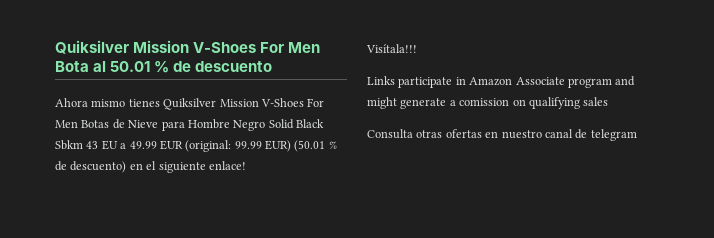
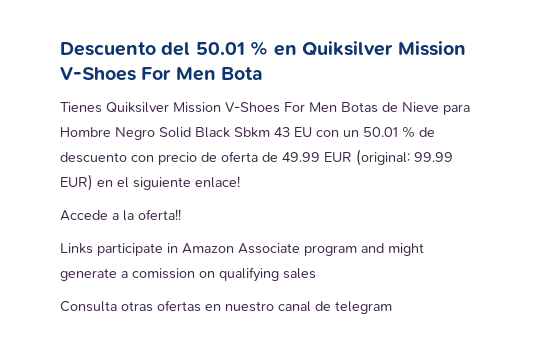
- Quiksilver Mission V-Shoes For Men Bota al 50.01 % de descuento
- Ahora mismo tienes Quiksilver Mission V-Shoes For Men Botas de Nieve para Hombre Negro Solid Black Sbkm 43 EU a 49.99 EUR (original: 99.99 EUR) (50.01 % de descuento) en el siguiente enlace!
+ Descuento del 50.01 % en Quiksilver Mission V-Shoes For Men Bota
+ Tienes Quiksilver Mission V-Shoes For Men Botas de Nieve para Hombre Negro Solid Black Sbkm 43 EU con un 50.01 % de descuento con precio de oferta de 49.99 EUR (original: 99.99 EUR) en el siguiente enlace!
- Visítala!!!
+ Accede a la oferta!!

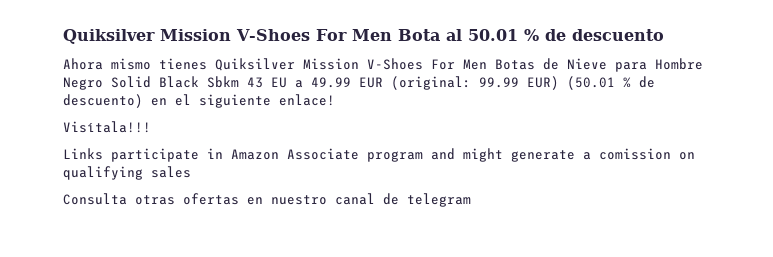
- Descuento del 50.01 % en Quiksilver Mission V-Shoes For Men Bota
- Tienes Quiksilver Mission V-Shoes For Men Botas de Nieve para Hombre Negro Solid Black Sbkm 43 EU con un 50.01 % de descuento con precio de oferta de 49.99 EUR (original: 99.99 EUR) en el siguiente enlace!
+ Quiksilver Mission V-Shoes For Men Bota al 50.01 % de descuento
+ Ahora mismo tienes Quiksilver Mission V-Shoes For Men Botas de Nieve para Hombre Negro Solid Black Sbkm 43 EU a 49.99 EUR (original: 99.99 EUR) (50.01 % de descuento) en el siguiente enlace!
- Accede a la oferta!!
+ Visítala!!!

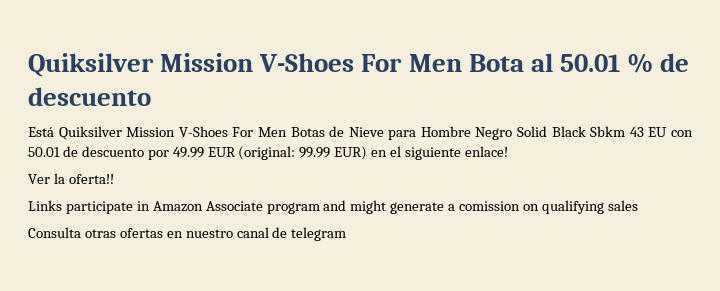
- Ahora mismo tienes Quiksilver Mission V-Shoes For Men Botas de Nieve para Hombre Negro Solid Black Sbkm 43 EU a 49.99 EUR (original: 99.99 EUR) (50.01 % de descuento) en el siguiente enlace!
+ Está Quiksilver Mission V-Shoes For Men Botas de Nieve para Hombre Negro Solid Black Sbkm 43 EU con 50.01 de descuento por 49.99 EUR (original: 99.99 EUR) en el siguiente enlace!
- Visítala!!!
+ Ver la oferta!!

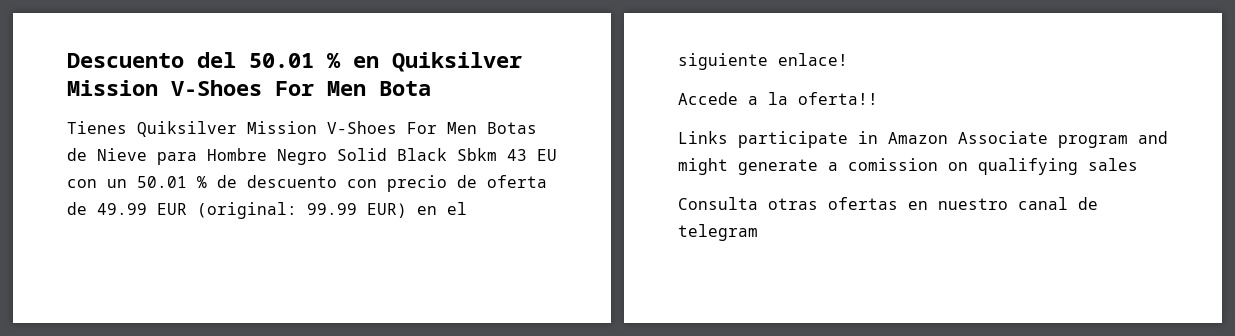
- Quiksilver Mission V-Shoes For Men Bota al 50.01 % de descuento
- Está Quiksilver Mission V-Shoes For Men Botas de Nieve para Hombre Negro Solid Black Sbkm 43 EU con 50.01 de descuento por 49.99 EUR (original: 99.99 EUR) en el siguiente enlace!
+ Descuento del 50.01 % en Quiksilver Mission V-Shoes For Men Bota
+ Tienes Quiksilver Mission V-Shoes For Men Botas de Nieve para Hombre Negro Solid Black Sbkm 43 EU con un 50.01 % de descuento con precio de oferta de 49.99 EUR (original: 99.99 EUR) en el siguiente enlace!
- Ver la oferta!!
+ Accede a la oferta!!

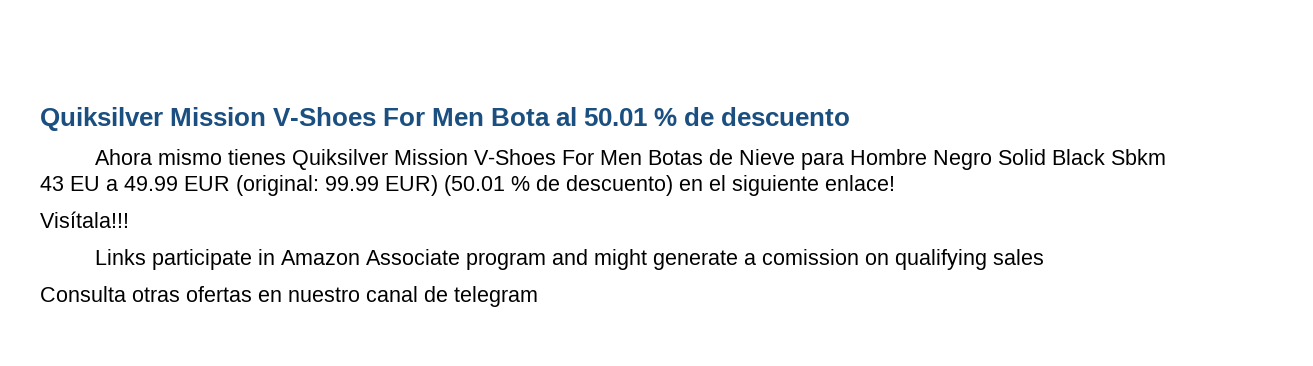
- Descuento del 50.01 % en Quiksilver Mission V-Shoes For Men Bota
- Tienes Quiksilver Mission V-Shoes For Men Botas de Nieve para Hombre Negro Solid Black Sbkm 43 EU con un 50.01 % de descuento con precio de oferta de 49.99 EUR (original: 99.99 EUR) en el siguiente enlace!
+ Quiksilver Mission V-Shoes For Men Bota al 50.01 % de descuento
+ Ahora mismo tienes Quiksilver Mission V-Shoes For Men Botas de Nieve para Hombre Negro Solid Black Sbkm 43 EU a 49.99 EUR (original: 99.99 EUR) (50.01 % de descuento) en el siguiente enlace!
- Accede a la oferta!!
+ Visítala!!!

